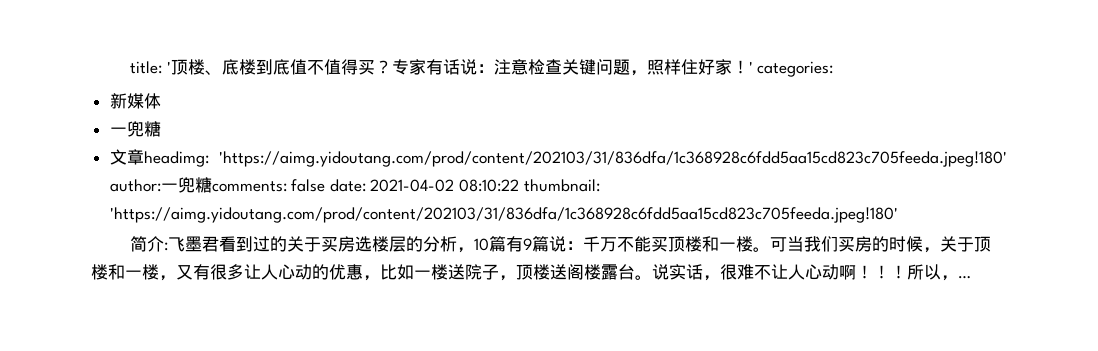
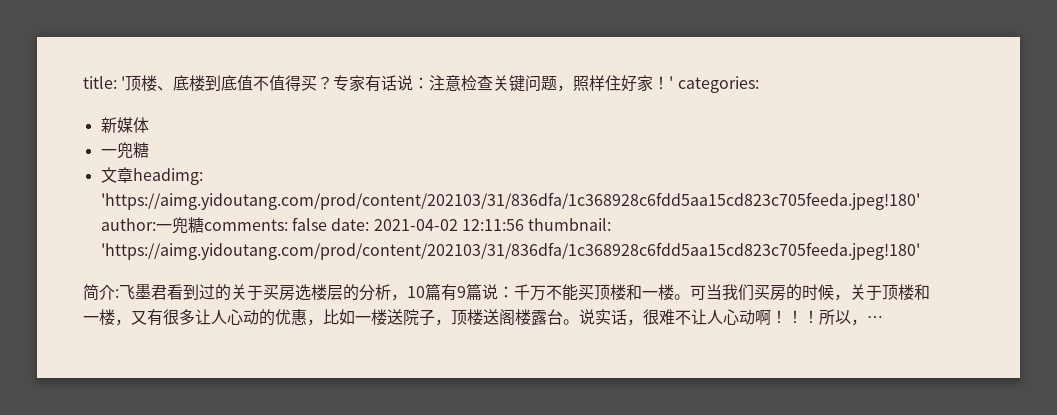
- 文章headimg: 'https://aimg.yidoutang.com/prod/content/202103/31/836dfa/1c368928c6fdd5aa15cd823c705feeda.jpeg!180' author:一兜糖comments: false date: 2021-04-02 08:10:22 thumbnail: 'https://aimg.yidoutang.com/prod/content/202103/31/836dfa/1c368928c6fdd5aa15cd823c705feeda.jpeg!180'
+ 文章headimg: 'https://aimg.yidoutang.com/prod/content/202103/31/836dfa/1c368928c6fdd5aa15cd823c705feeda.jpeg!180' author:一兜糖comments: false date: 2021-04-02 12:11:56 thumbnail: 'https://aimg.yidoutang.com/prod/content/202103/31/836dfa/1c368928c6fdd5aa15cd823c705feeda.jpeg!180'

